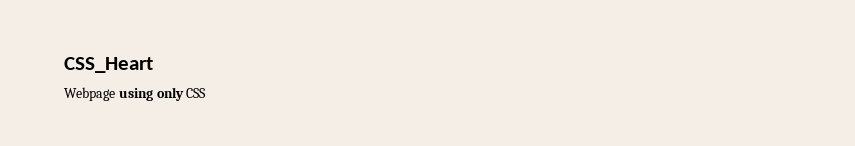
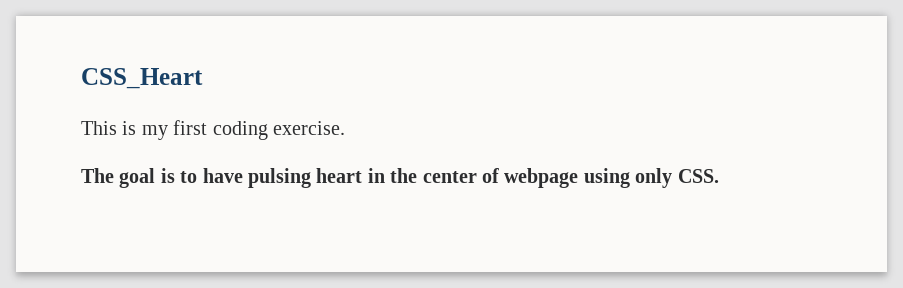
- Webpage using only CSS
+ This is my first coding exercise.
+ The goal is to have pulsing heart in the center of webpage using only CSS.

